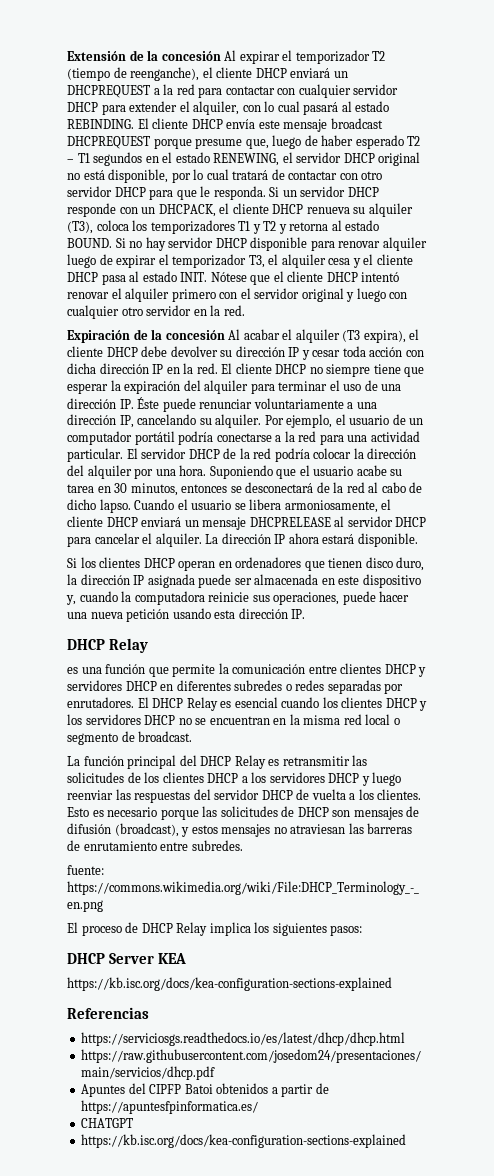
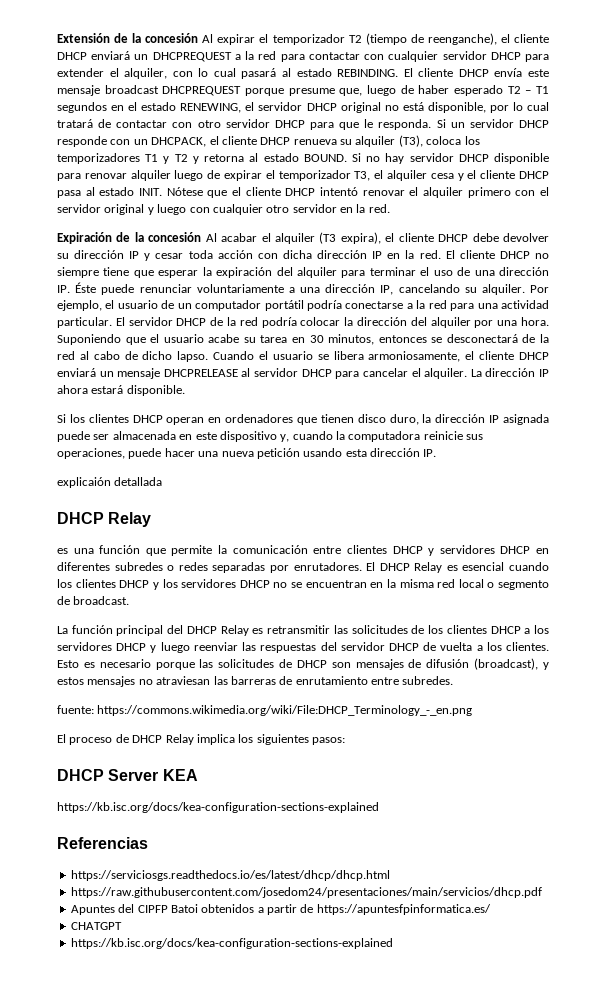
+ explicaión detallada

